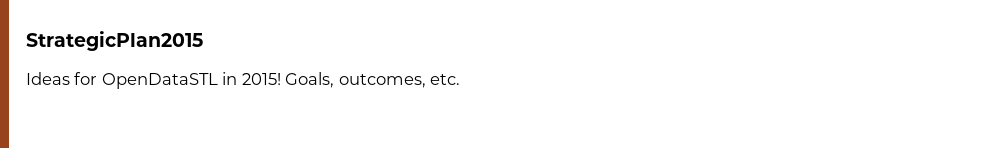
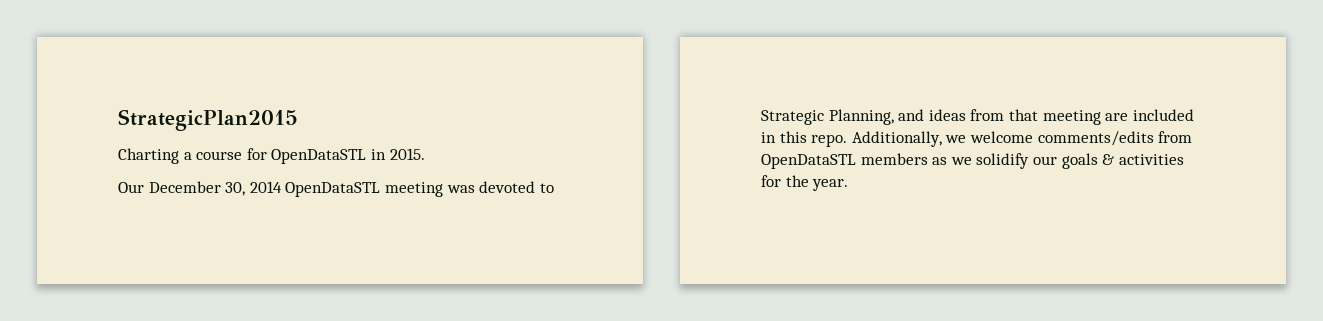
- Ideas for OpenDataSTL in 2015! Goals, outcomes, etc.
+ Charting a course for OpenDataSTL in 2015.
+ Our December 30, 2014 OpenDataSTL meeting was devoted to Strategic Planning, and ideas from that meeting are included in this repo. Additionally, we welcome comments/edits from OpenDataSTL members as we solidify our goals & activities for the year.

